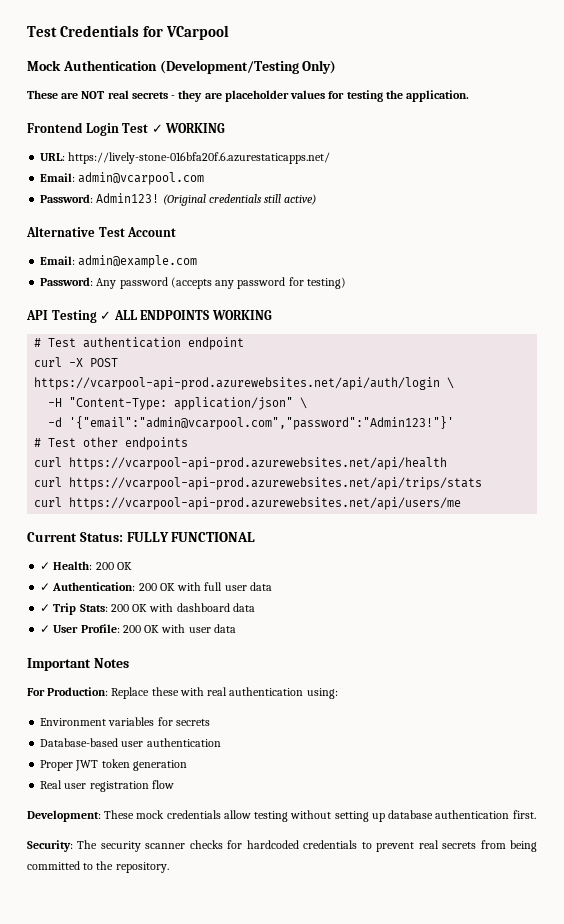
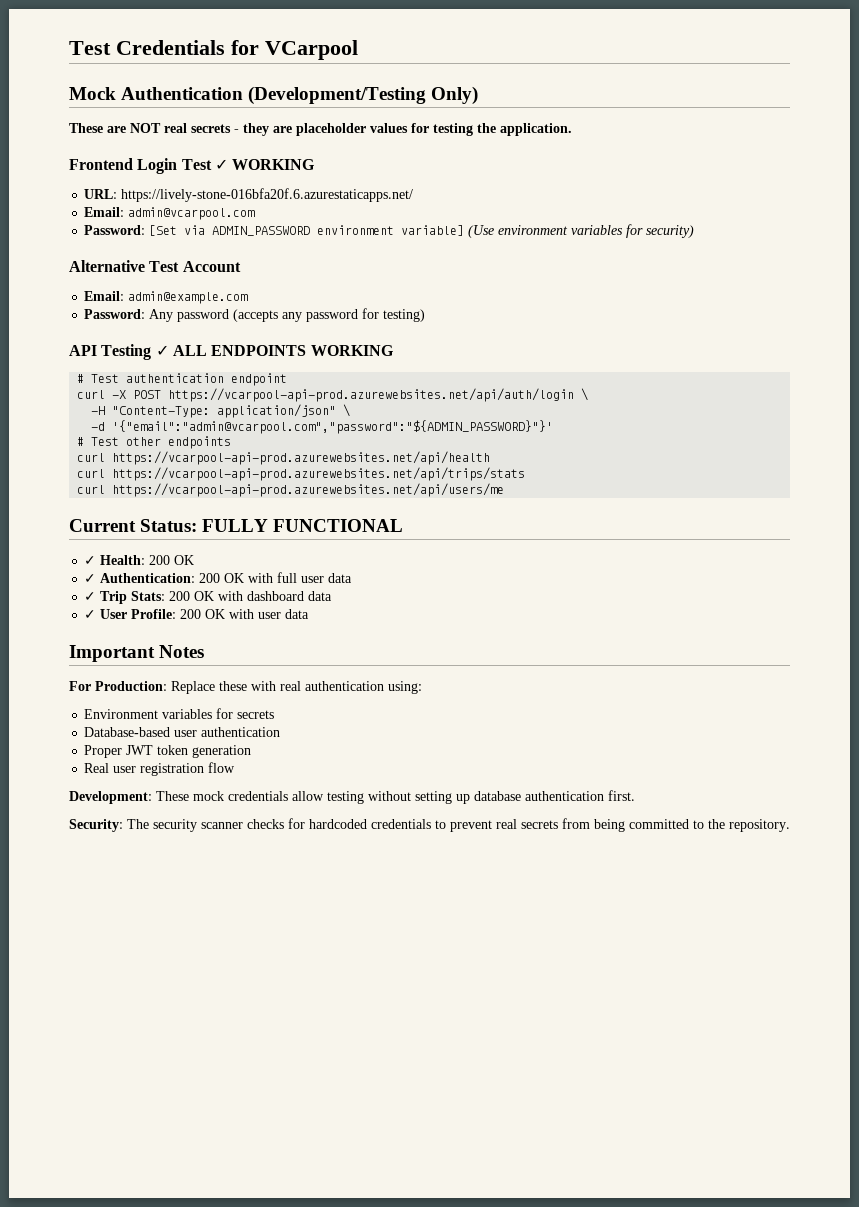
- Password: Admin123! (Original credentials still active)
+ Password: [Set via ADMIN_PASSWORD environment variable] (Use environment variables for security)
- -d '{"email":"admin@vcarpool.com","password":"Admin123!"}'
+ -d '{"email":"admin@vcarpool.com","password":"${ADMIN_PASSWORD}"}'

